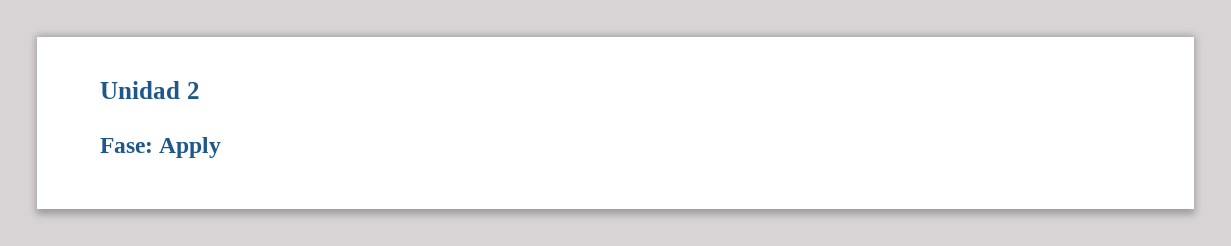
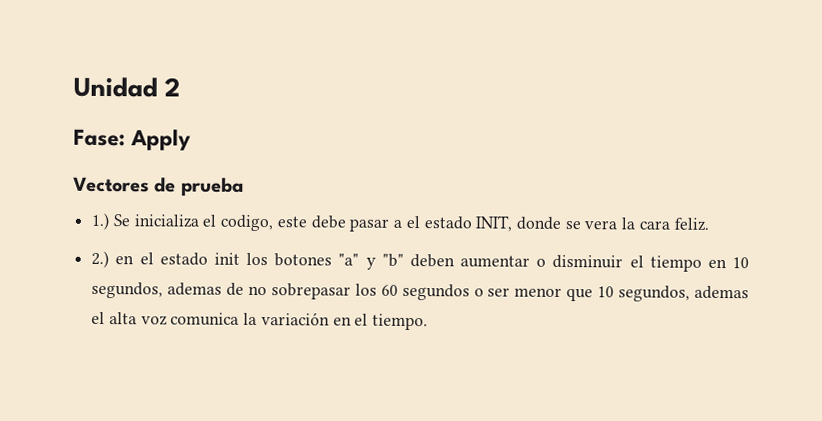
+ Vectores de prueba
+ 1.) Se inicializa el codigo, este debe pasar a el estado INIT, donde se vera la cara feliz.
+ 2.) en el estado init los botones "a" y "b" deben aumentar o disminuir el tiempo en 10 segundos, ademas de no sobrepasar los 60 segundos o ser menor que 10 segundos, ademas el alta voz comunica la variación en el tiempo.

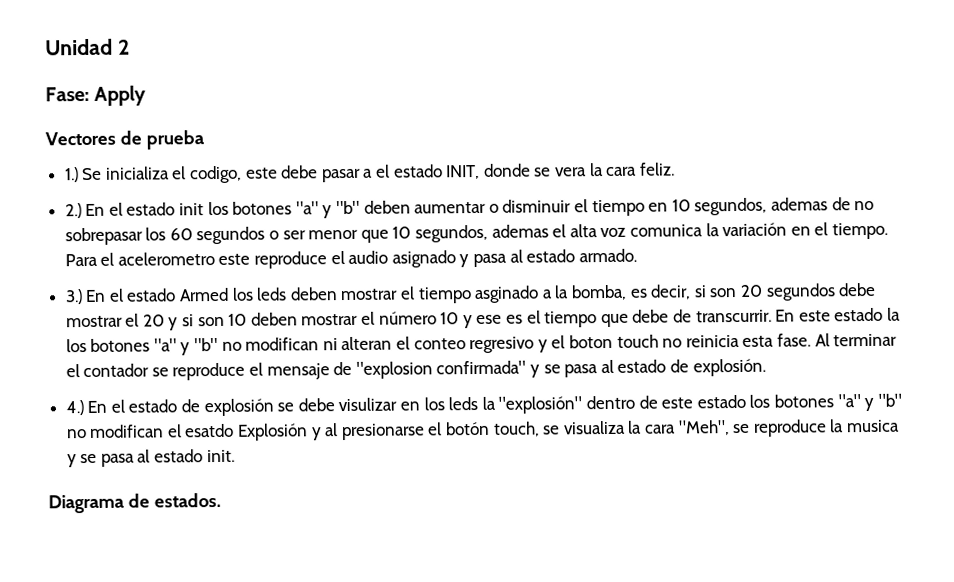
- 2.) en el estado init los botones "a" y "b" deben aumentar o disminuir el tiempo en 10 segundos, ademas de no sobrepasar los 60 segundos o ser menor que 10 segundos, ademas el alta voz comunica la variación en el tiempo.
+ 2.) En el estado init los botones "a" y "b" deben aumentar o disminuir el tiempo en 10 segundos, ademas de no sobrepasar los 60 segundos o ser menor que 10 segundos, ademas el alta voz comunica la variación en el tiempo.
+ Para el acelerometro este reproduce el audio asignado y pasa al estado armado.
+ 3.) En el estado Armed los leds deben mostrar el tiempo asginado a la bomba, es decir, si son 20 segundos debe mostrar el 20 y si son 10 deben mostrar el número 10 y ese es el tiempo que debe de transcurrir. En este estado la los botones "a" y "b" no modifican ni alteran el conteo regresivo y el boton touch no reinicia esta fase. Al terminar el contador se reproduce el mensaje de "explosion confirmada" y se pasa al estado de explosión.
+ 4.) En el estado de explosión se debe visulizar en los leds la "explosión" dentro de este estado los botones "a" y "b" no modifican el esatdo Explosión y al presionarse el botón touch, se visualiza la cara "Meh", se reproduce la musica y se pasa al estado init.
+ Diagrama de estados.

